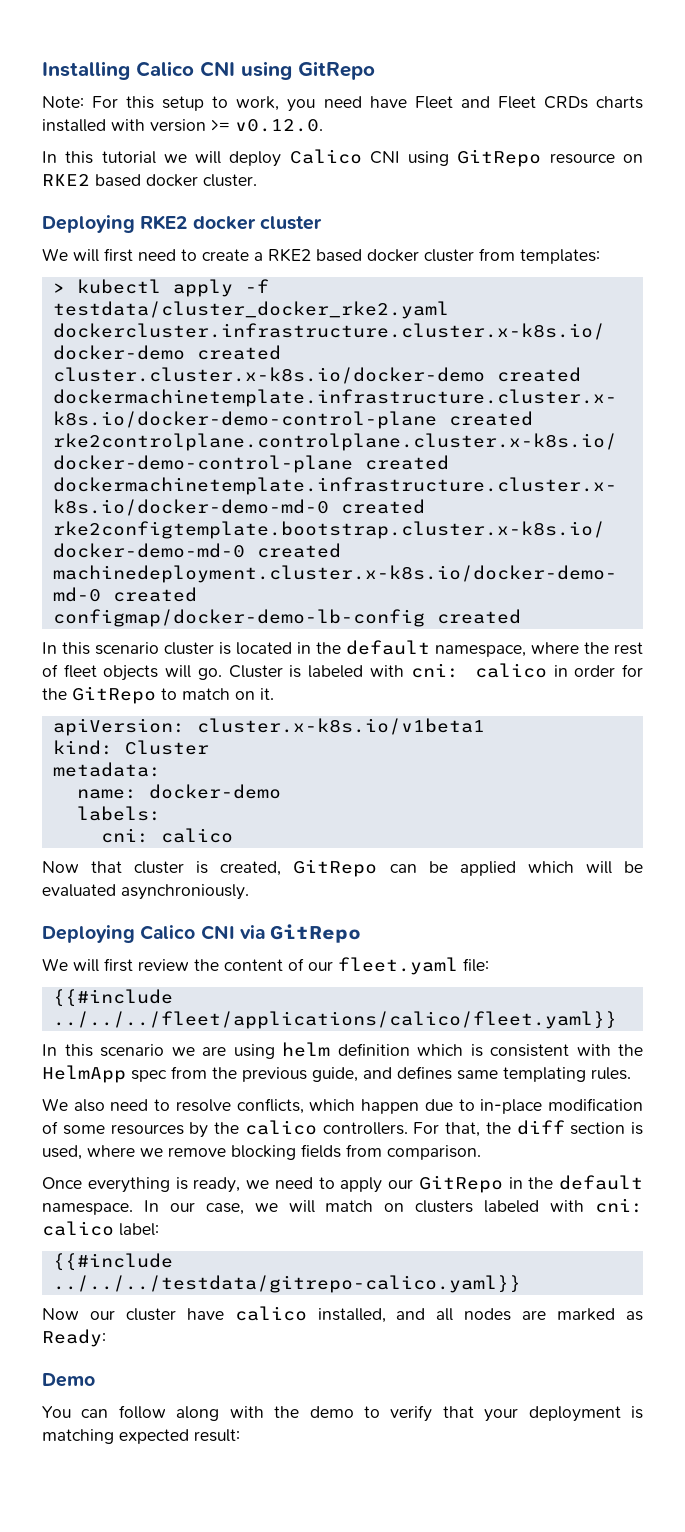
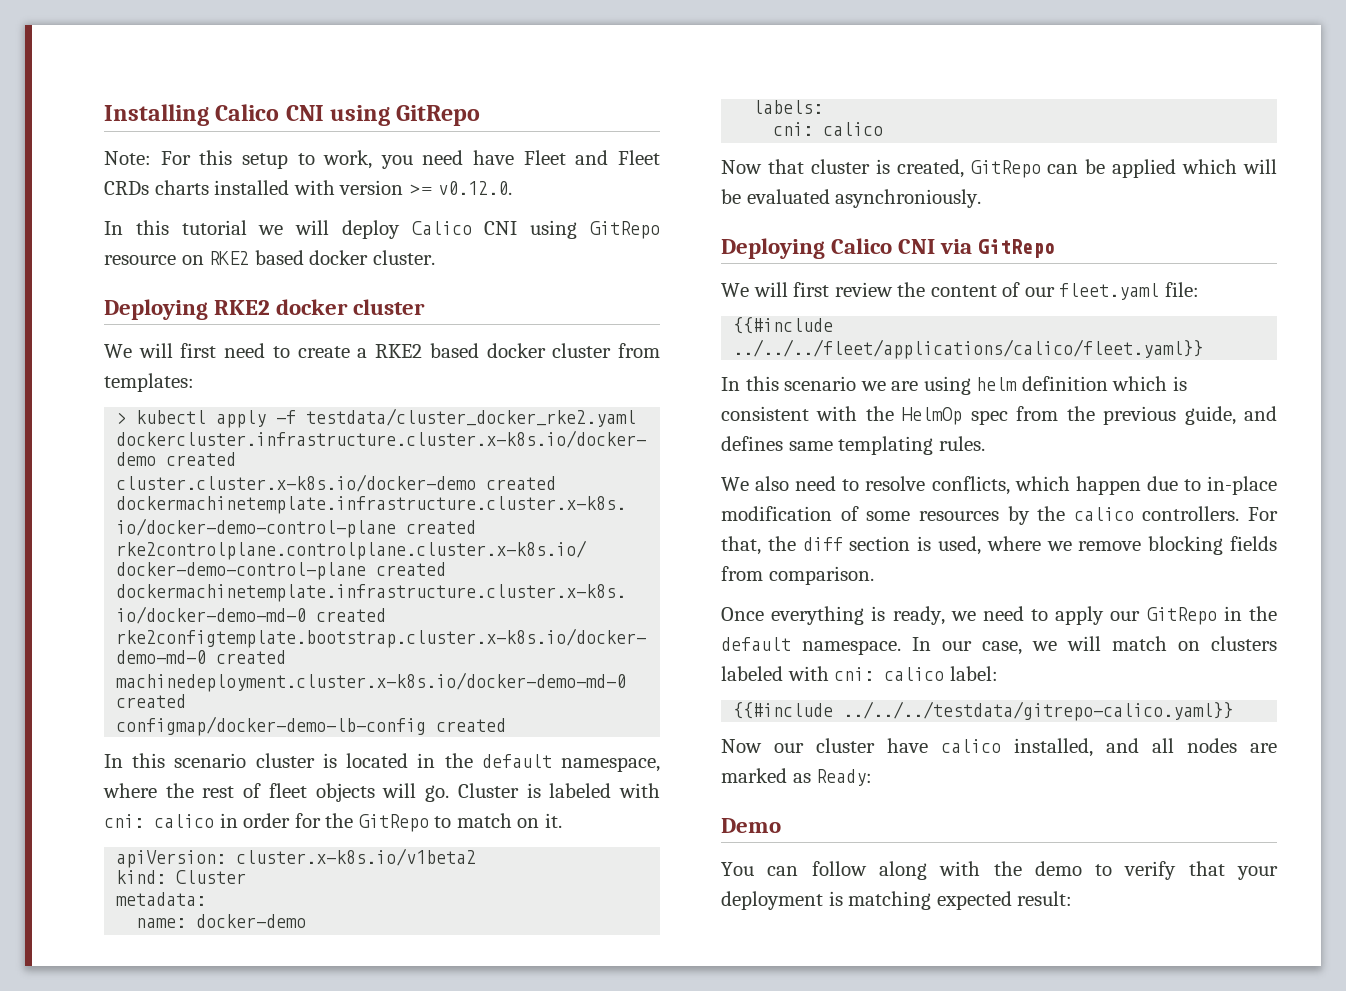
- apiVersion: cluster.x-k8s.io/v1beta1
+ apiVersion: cluster.x-k8s.io/v1beta2
- In this scenario we are using helm definition which is consistent with the HelmApp spec from the previous guide, and defines same templating rules.
+ In this scenario we are using helm definition which is consistent with the HelmOp spec from the previous guide, and defines same templating rules.

